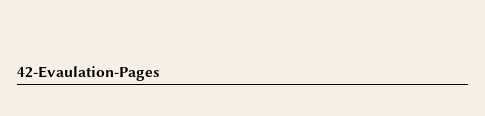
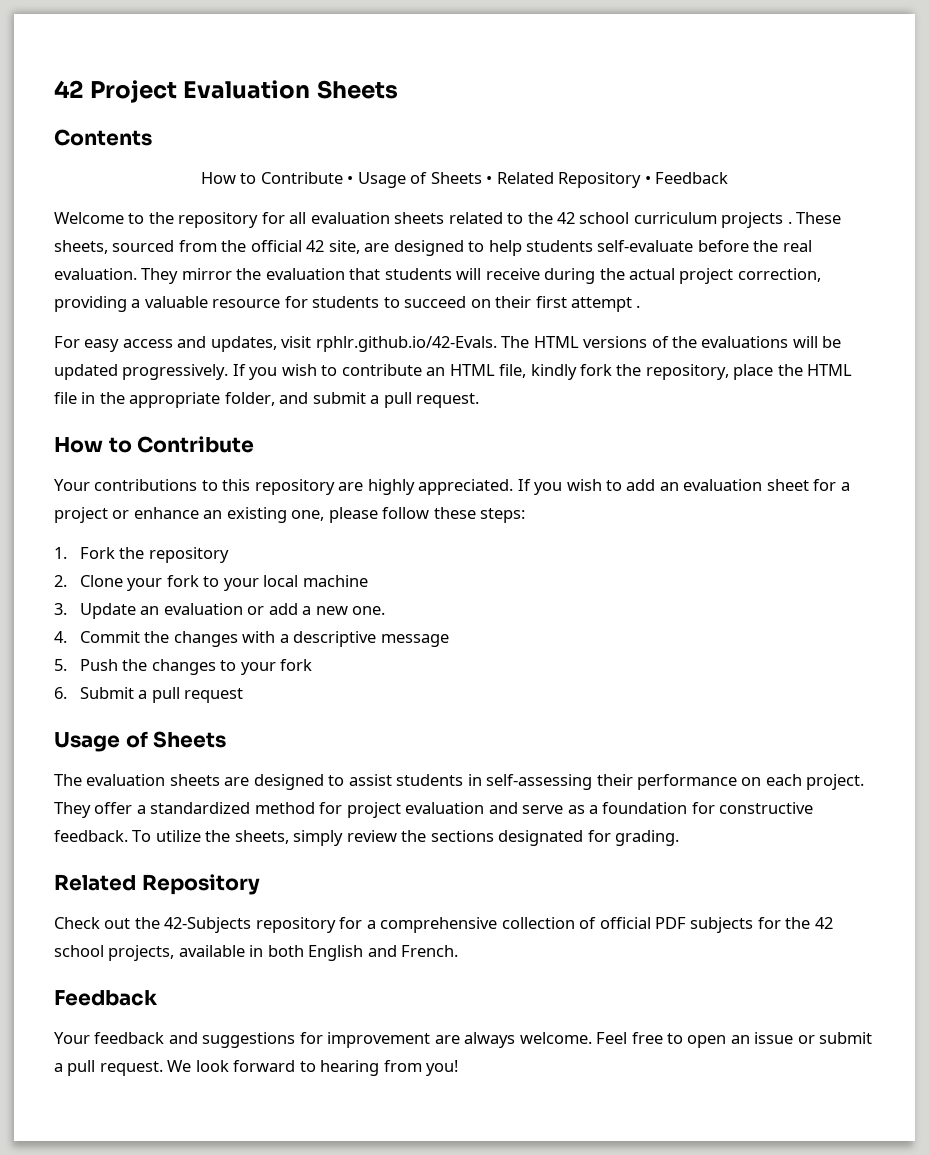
- 42-Evaulation-Pages
+ 42 Project Evaluation Sheets
+ Contents
+ How to Contribute • Usage of Sheets • Related Repository • Feedback
+ Welcome to the repository for all evaluation sheets related to the 42 school curriculum projects . These sheets, sourced from the official 42 site, are designed to help students self-evaluate before the real evaluation. They mirror the evaluation that students will receive during the actual project correction, providing a valuable resource for students to succeed on their first attempt .
+ For easy access and updates, visit rphlr.github.io/42-Evals. The HTML versions of the evaluations will be updated progressively. If you wish to contribute an HTML file, kindly fork the repository, place the HTML file in the appropriate folder, and submit a pull request.
+ How to Contribute
+ Your contributions to this repository are highly appreciated. If you wish to add an evaluation sheet for a project or enhance an existing one, please follow these steps:
+ 1. Fork the repository
+ 2. Clone your fork to your local machine
+ 3. Update an evaluation or add a new one.
+ 4. Commit the changes with a descriptive message
+ 5. Push the changes to your fork
+ 6. Submit a pull request
+ Usage of Sheets
+ The evaluation sheets are designed to assist students in self-assessing their performance on each project. They offer a standardized method for project evaluation and serve as a foundation for constructive feedback. To utilize the sheets, simply review the sections designated for grading.
+ Related Repository
+ Check out the 42-Subjects repository for a comprehensive collection of official PDF subjects for the 42 school projects, available in both English and French.
+ Feedback
+ Your feedback and suggestions for improvement are always welcome. Feel free to open an issue or submit a pull request. We look forward to hearing from you!

